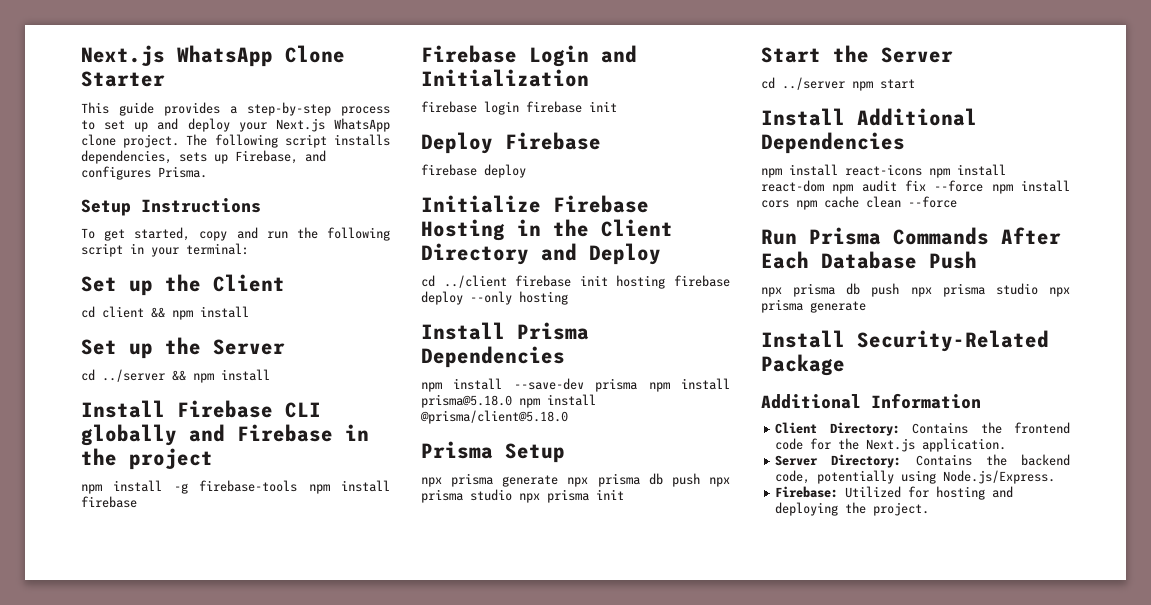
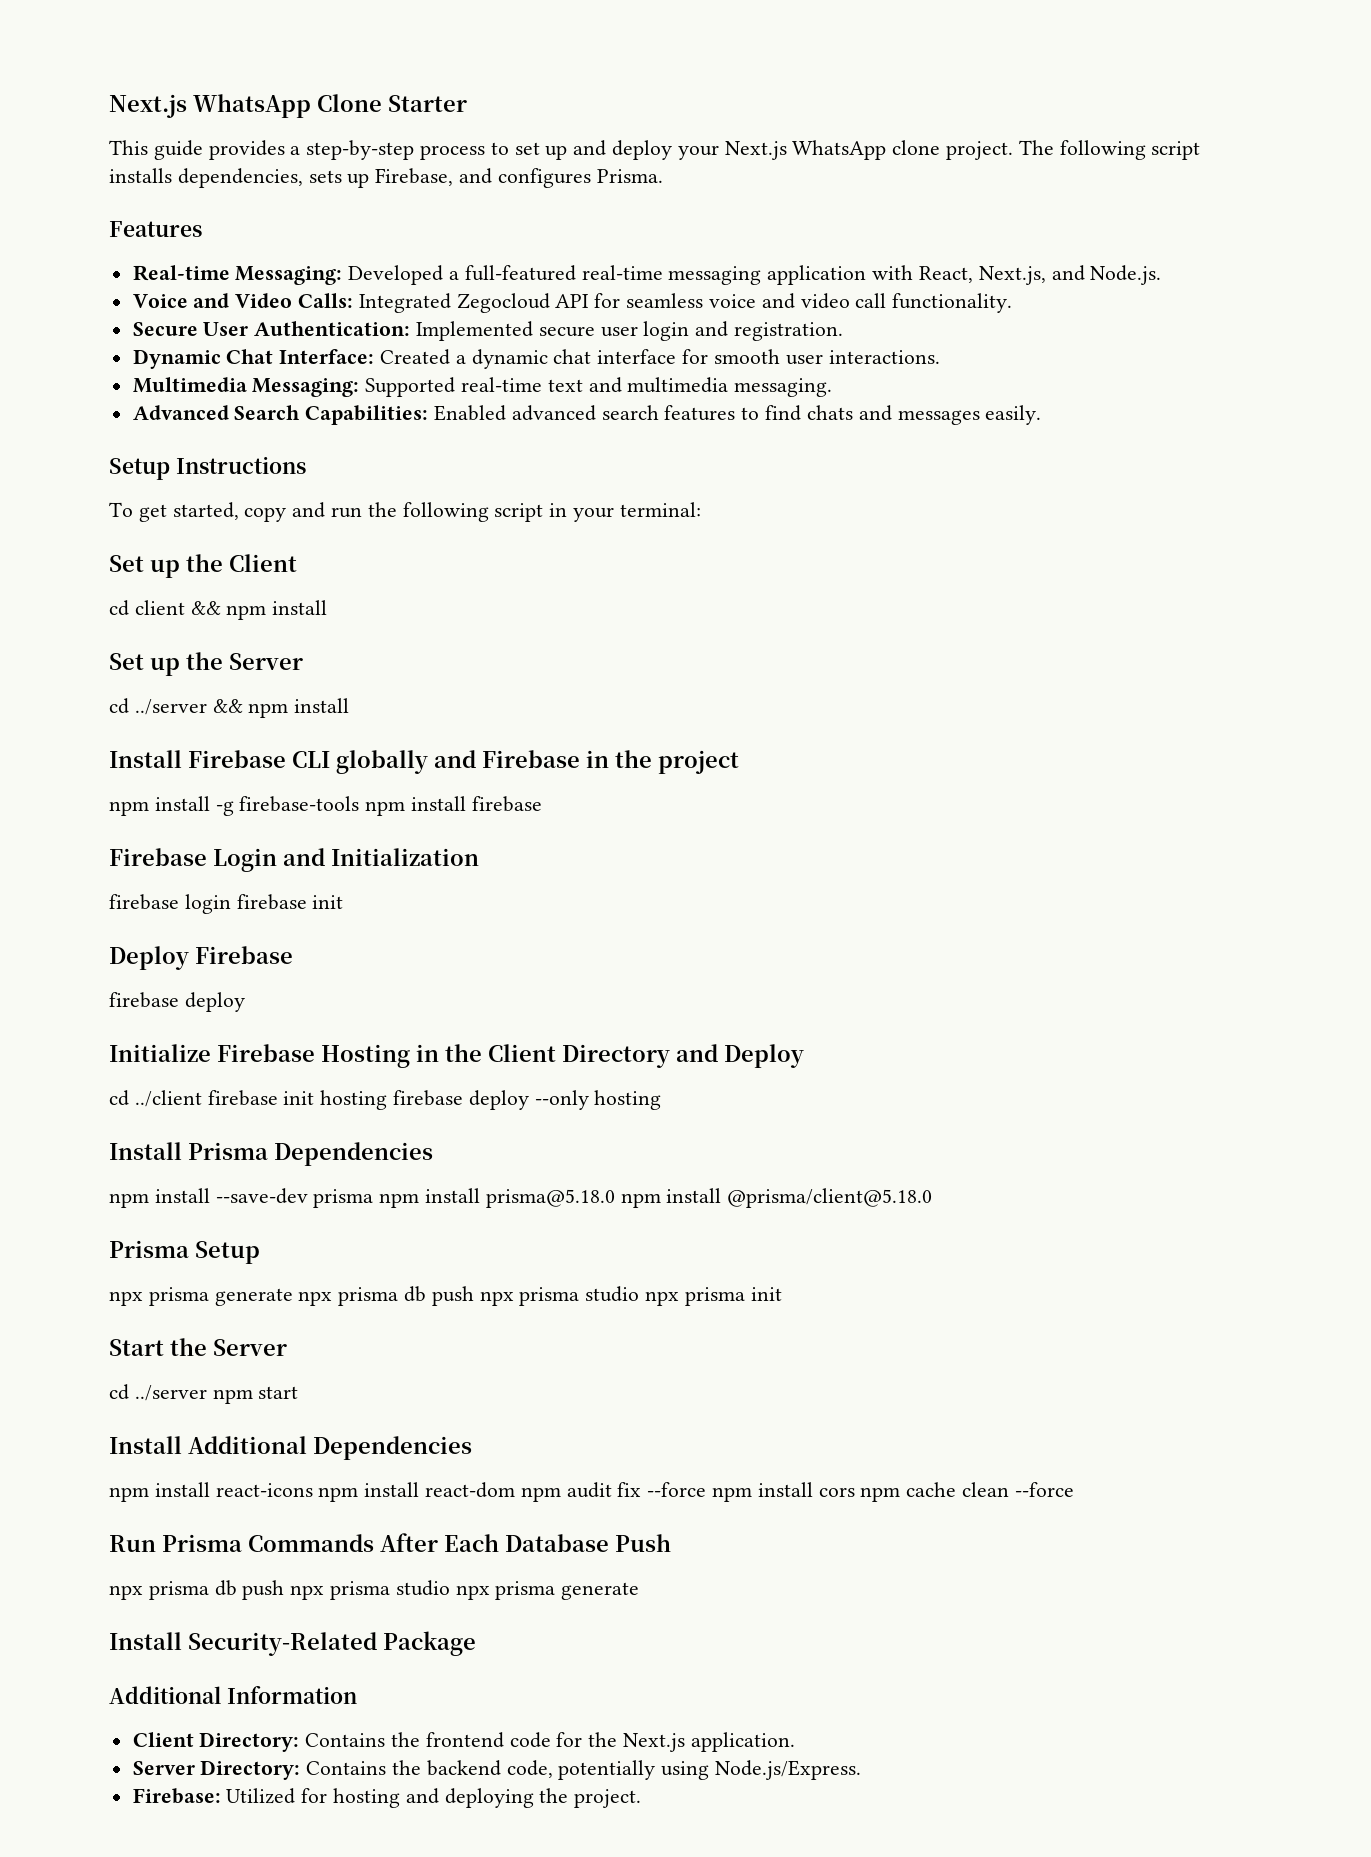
+ Features
+ Real-time Messaging: Developed a full-featured real-time messaging application with React, Next.js, and Node.js.
+ Voice and Video Calls: Integrated Zegocloud API for seamless voice and video call functionality.
+ Secure User Authentication: Implemented secure user login and registration.
+ Dynamic Chat Interface: Created a dynamic chat interface for smooth user interactions.
+ Multimedia Messaging: Supported real-time text and multimedia messaging.
+ Advanced Search Capabilities: Enabled advanced search features to find chats and messages easily.

